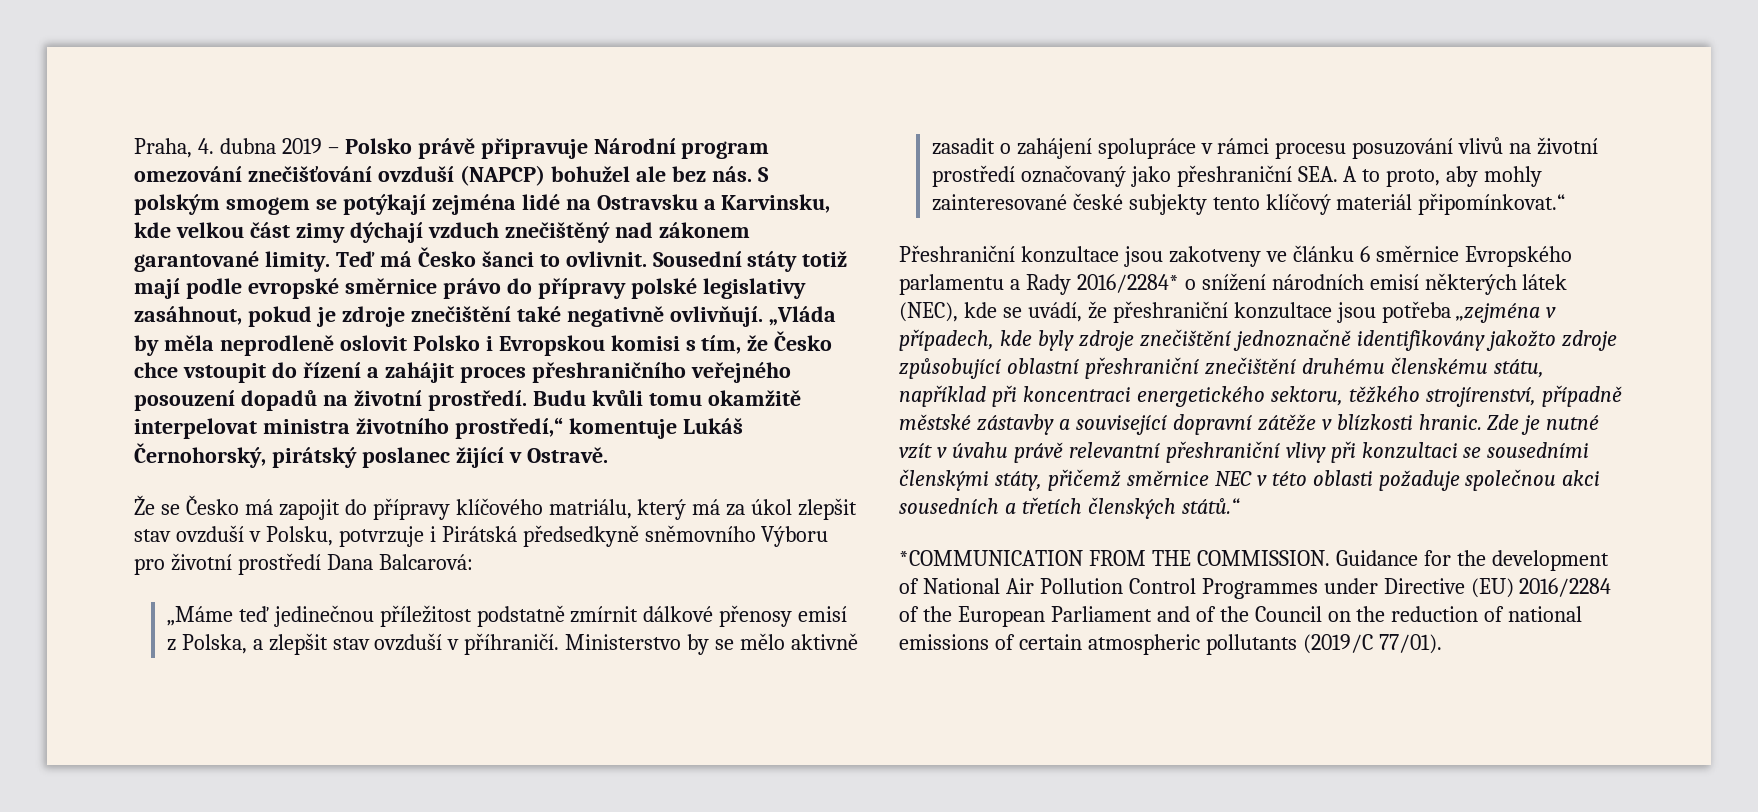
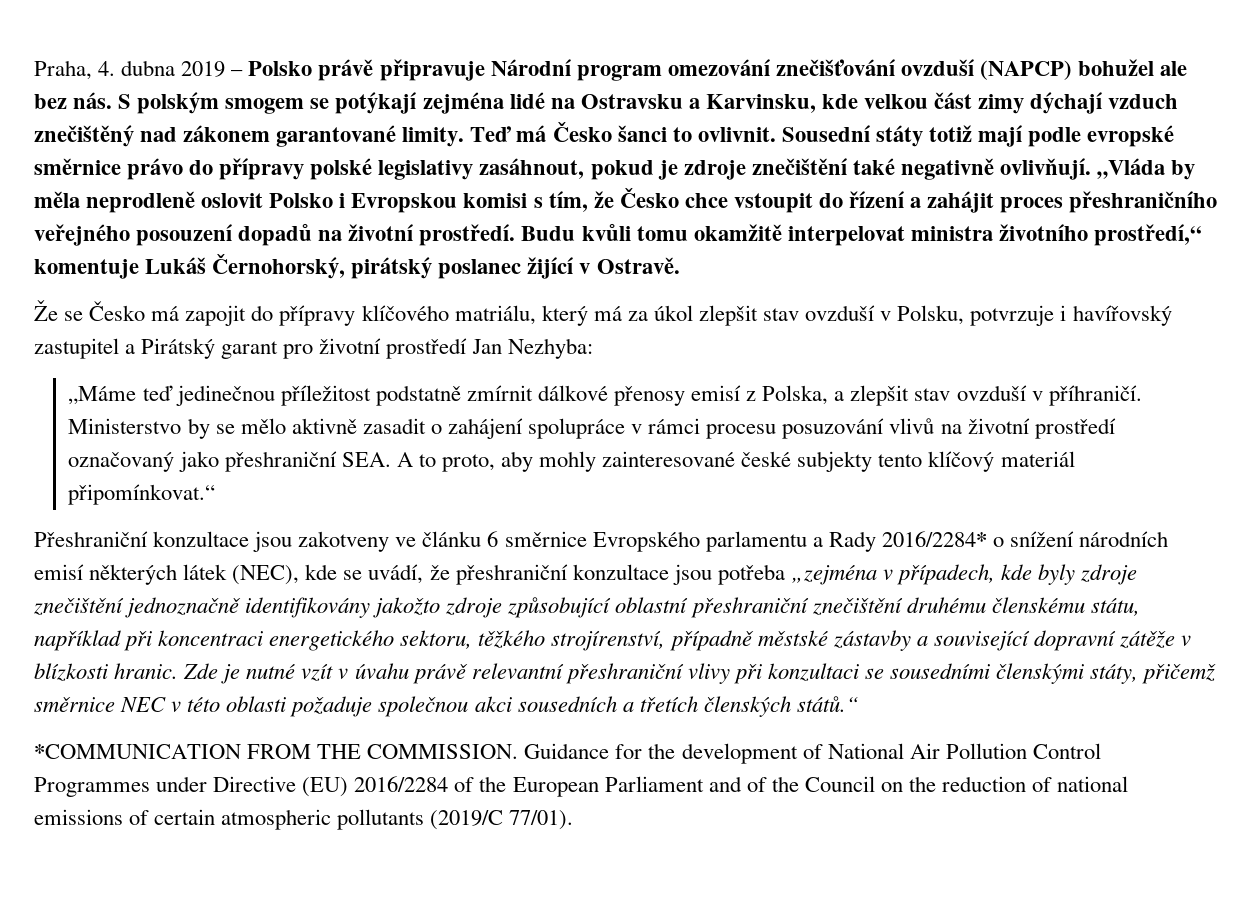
- Že se Česko má zapojit do přípravy klíčového matriálu, který má za úkol zlepšit stav ovzduší v Polsku, potvrzuje i Pirátská předsedkyně sněmovního Výboru pro životní prostředí Dana Balcarová:
+ Že se Česko má zapojit do přípravy klíčového matriálu, který má za úkol zlepšit stav ovzduší v Polsku, potvrzuje i havířovský zastupitel a Pirátský garant pro životní prostředí Jan Nezhyba:

